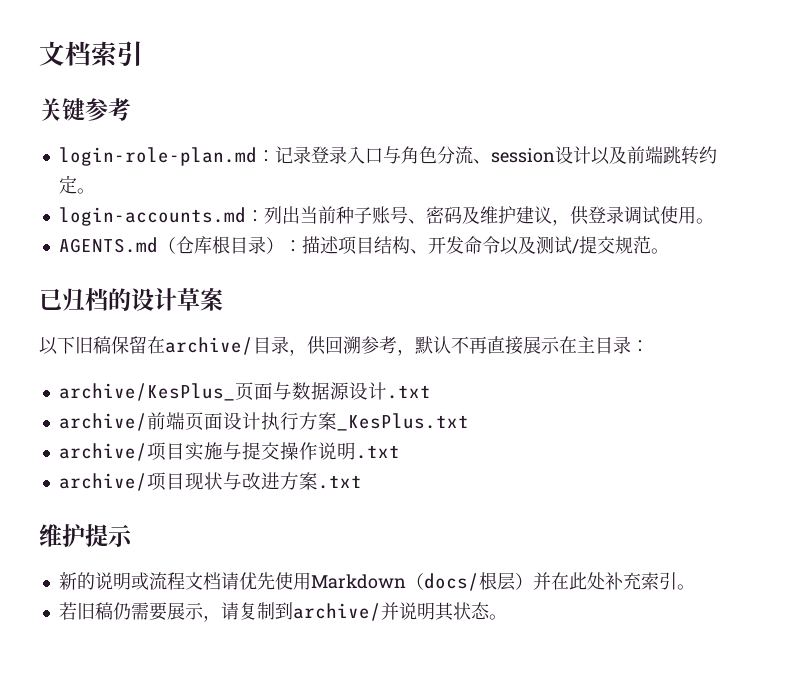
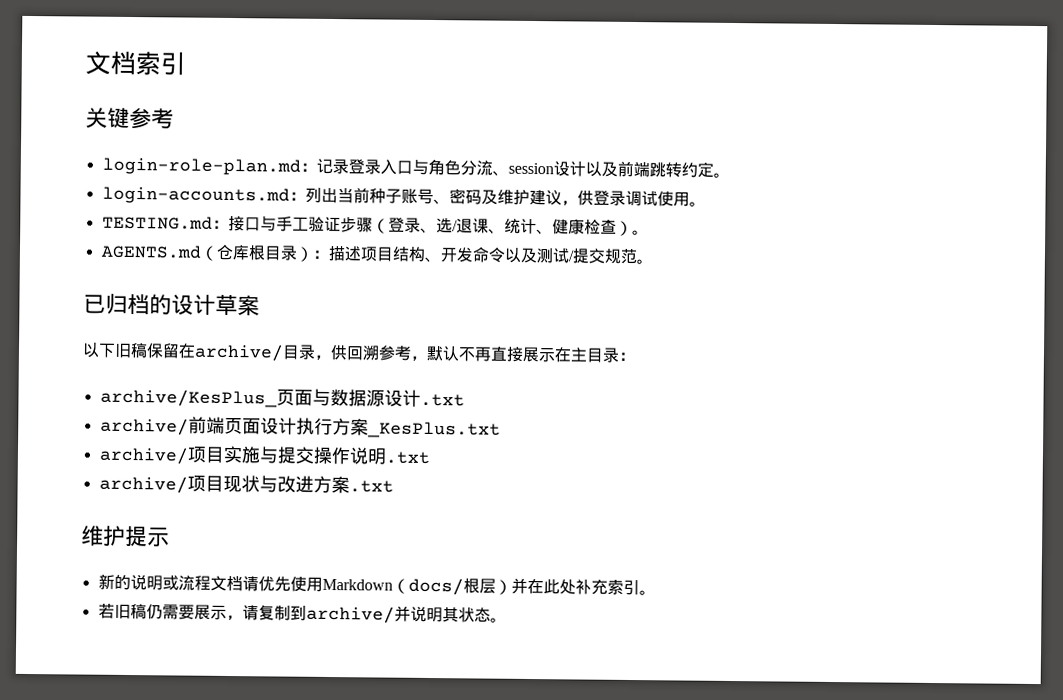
+ TESTING.md：接口与手工验证步骤（登录、选/退课、统计、健康检查）。

